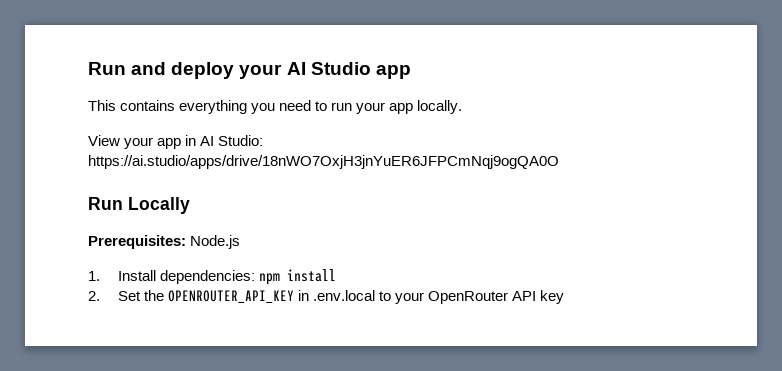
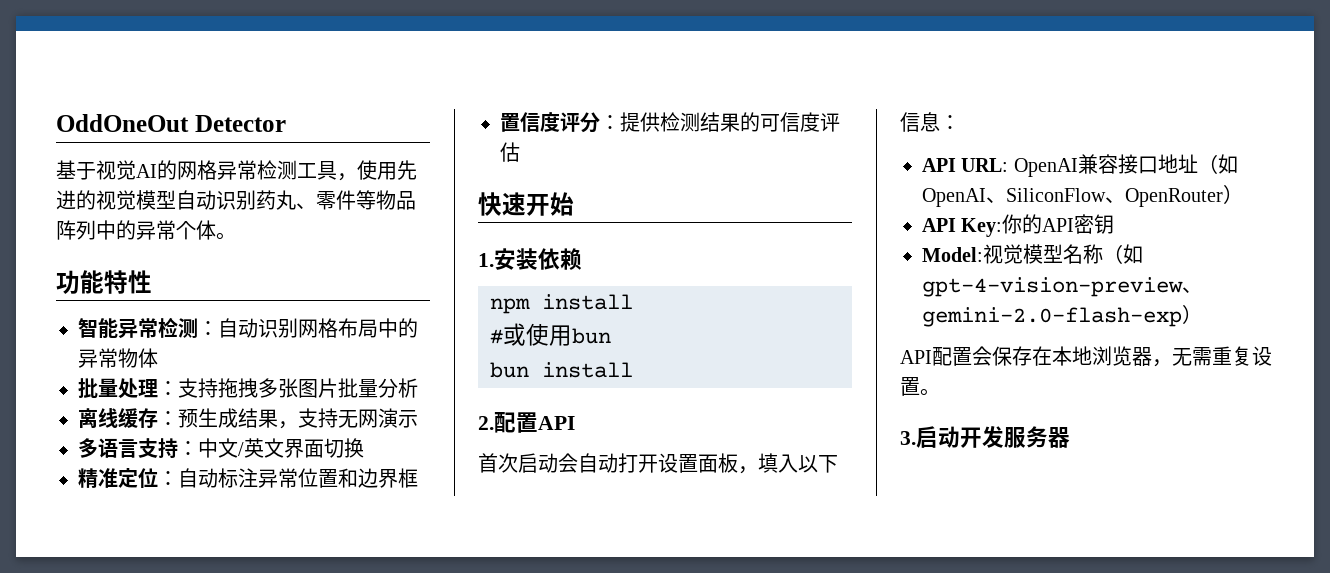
- Run and deploy your AI Studio app
- This contains everything you need to run your app locally.
- View your app in AI Studio: https://ai.studio/apps/drive/18nWO7OxjH3jnYuER6JFPCmNqj9ogQA0O
- Run Locally
- Prerequisites: Node.js
- 1. Install dependencies: npm install
- 2. Set the OPENROUTER_API_KEY in .env.local to your OpenRouter API key
+ OddOneOut Detector
+ 基于视觉AI的网格异常检测工具，使用先进的视觉模型自动识别药丸、零件等物品阵列中的异常个体。
+ 功能特性
+ 智能异常检测：自动识别网格布局中的异常物体
+ 批量处理：支持拖拽多张图片批量分析
+ 离线缓存：预生成结果，支持无网演示
+ 多语言支持：中文/英文界面切换
+ 精准定位：自动标注异常位置和边界框
+ 置信度评分：提供检测结果的可信度评估
+ 快速开始
+ 1.安装依赖
+ npm install
+ #或使用bun
+ bun install
+ 2.配置API
+ 首次启动会自动打开设置面板，填入以下信息：
+ API URL: OpenAI兼容接口地址（如OpenAI、SiliconFlow、OpenRouter）
+ API Key:你的API密钥
+ Model:视觉模型名称（如gpt-4-vision-preview、gemini-2.0-flash-exp）
+ API配置会保存在本地浏览器，无需重复设置。
+ 3.启动开发服务器

